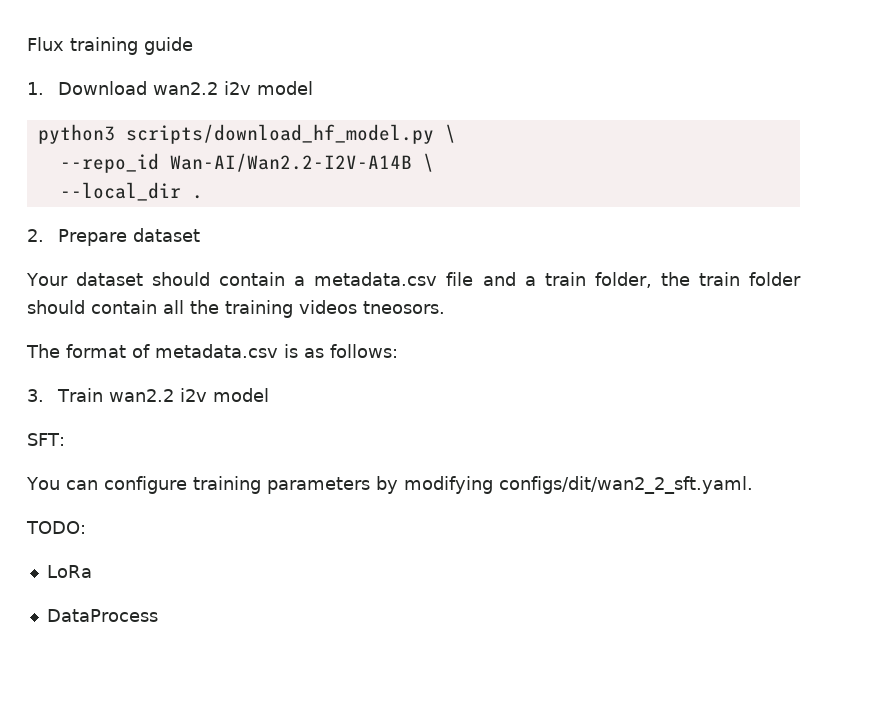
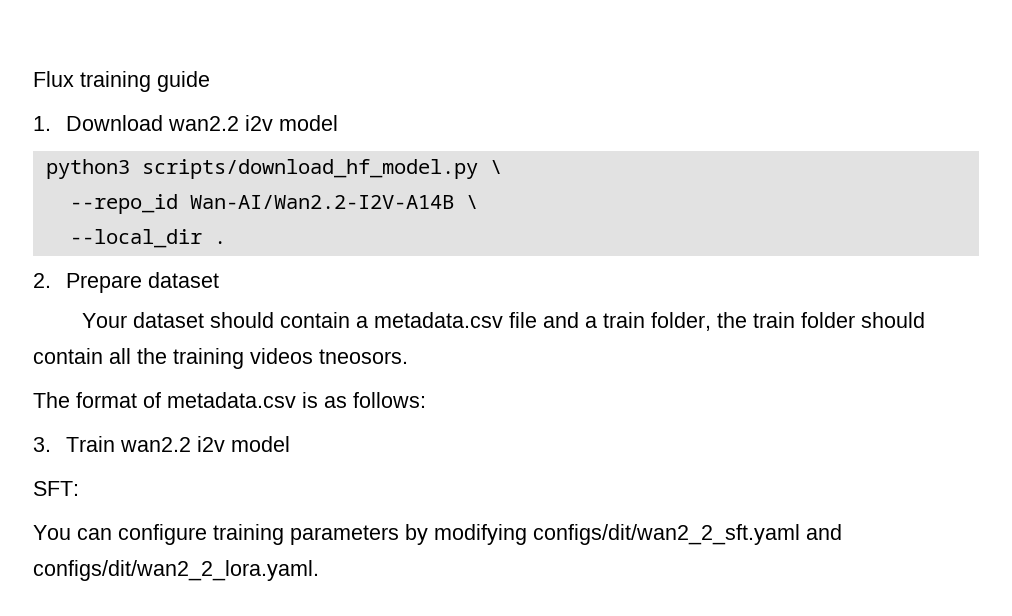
- You can configure training parameters by modifying configs/dit/wan2_2_sft.yaml.
- TODO:
- LoRa
- DataProcess
+ You can configure training parameters by modifying configs/dit/wan2_2_sft.yaml and configs/dit/wan2_2_lora.yaml.

